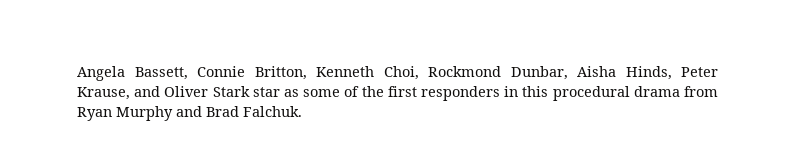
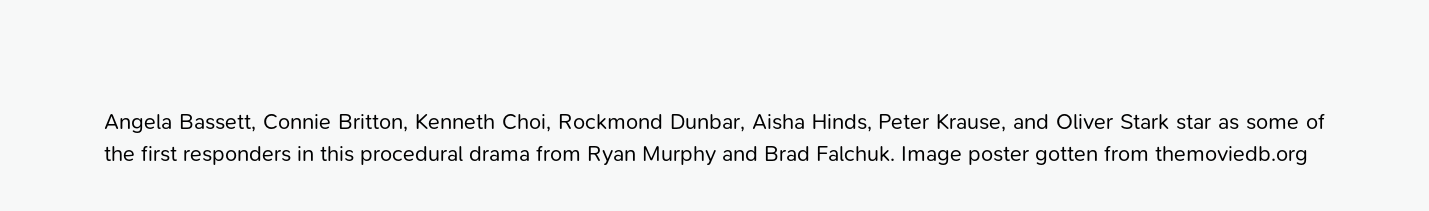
+ Image poster gotten from themoviedb.org

